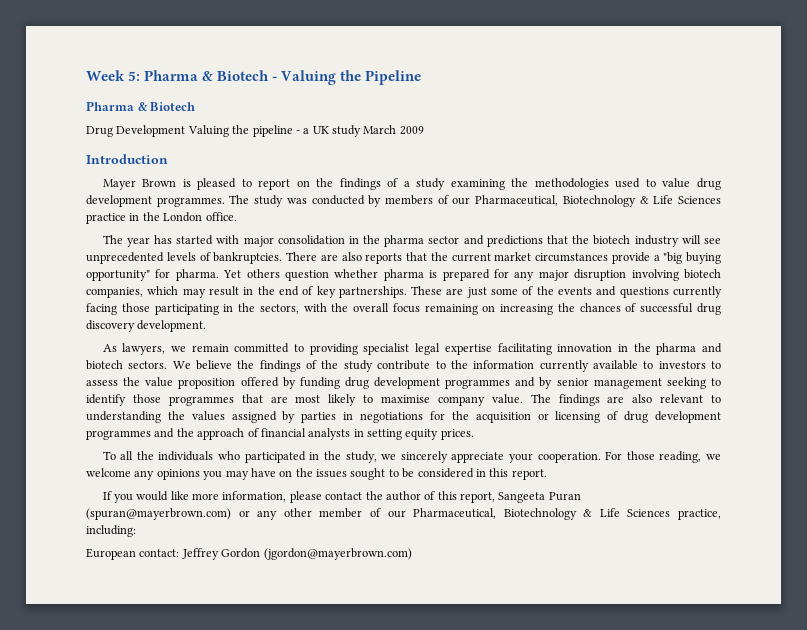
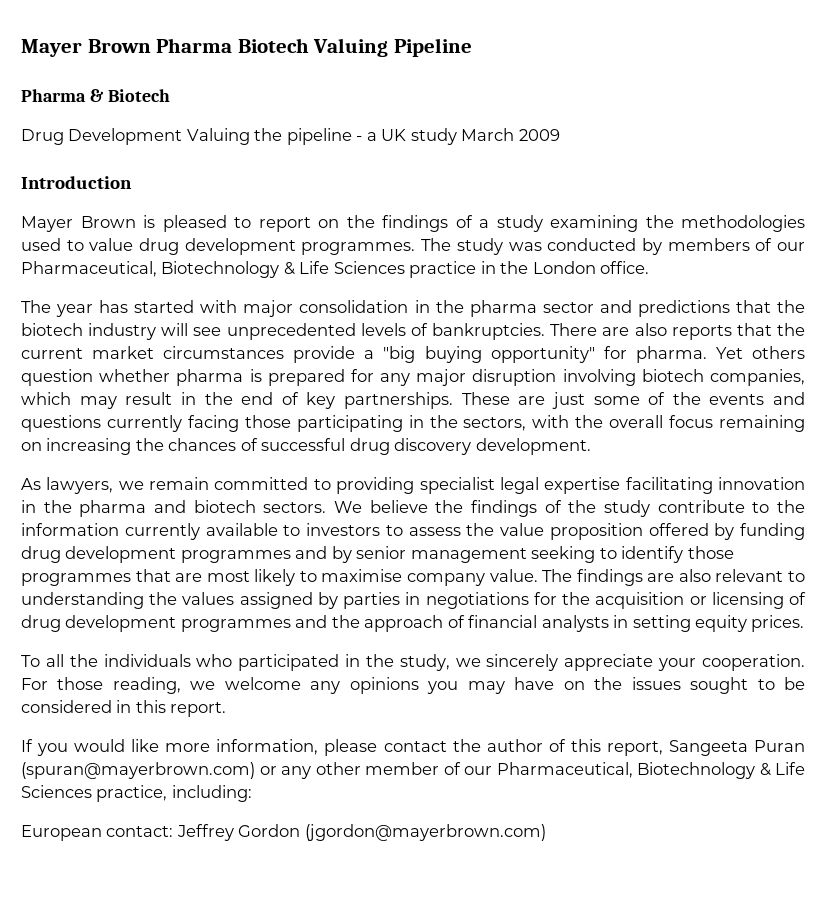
- Week 5: Pharma & Biotech - Valuing the Pipeline
+ Mayer Brown Pharma Biotech Valuing Pipeline

